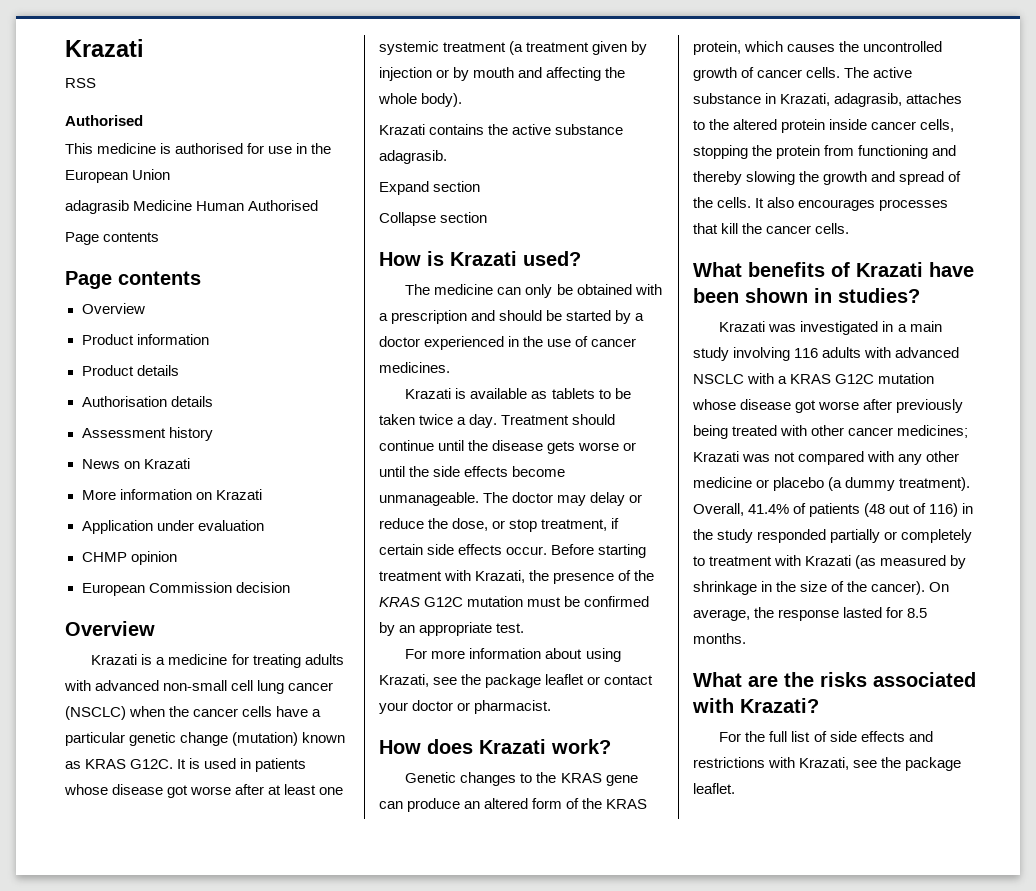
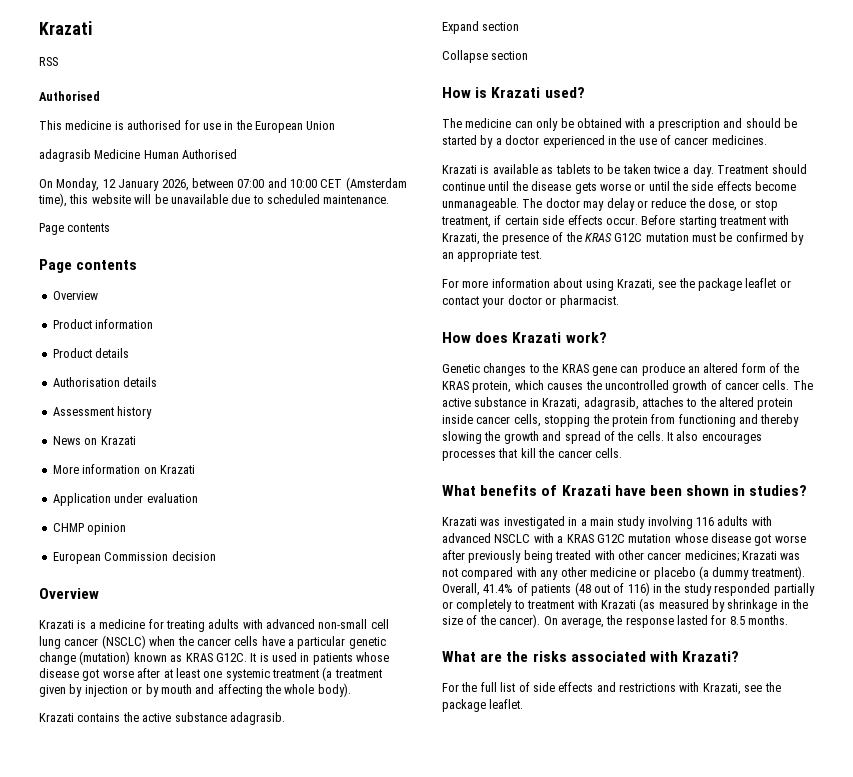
+ On Monday, 12 January 2026, between 07:00 and 10:00 CET (Amsterdam time), this website will be unavailable due to scheduled maintenance.

